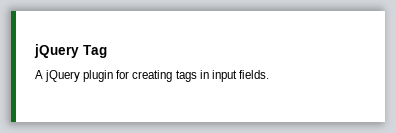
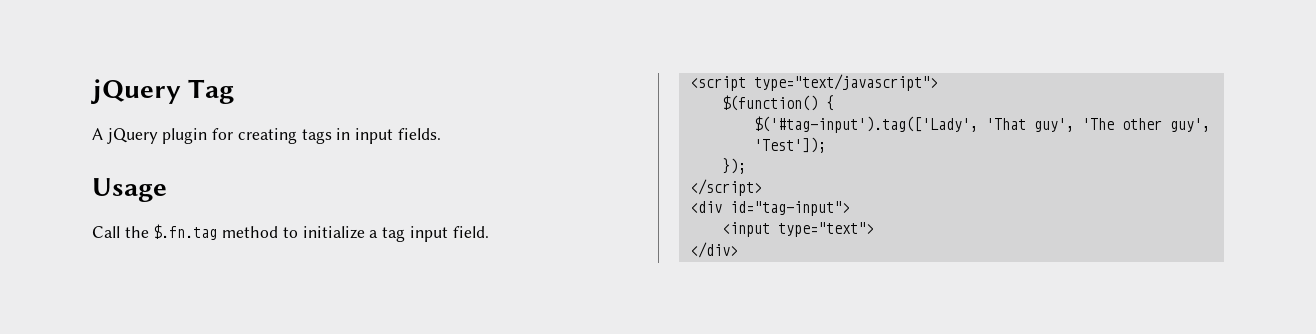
+ Usage
+ Call the $.fn.tag method to initialize a tag input field.
+ <script type="text/javascript">
+ $(function() {
+ $('#tag-input').tag(['Lady', 'That guy', 'The other guy', 'Test']);
+ });
+ </script>
+ <div id="tag-input">
+ <input type="text">
+ </div>

